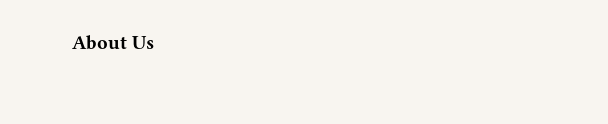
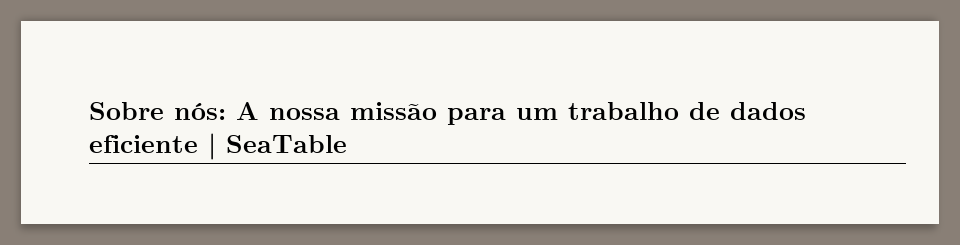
- About Us
+ Sobre nós: A nossa missão para um trabalho de dados eficiente | SeaTable

